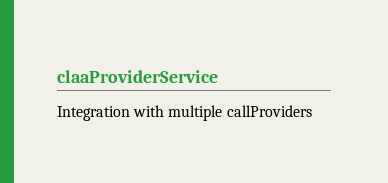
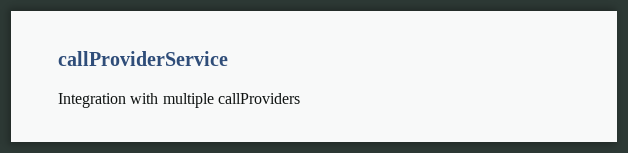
- claaProviderService
+ callProviderService

